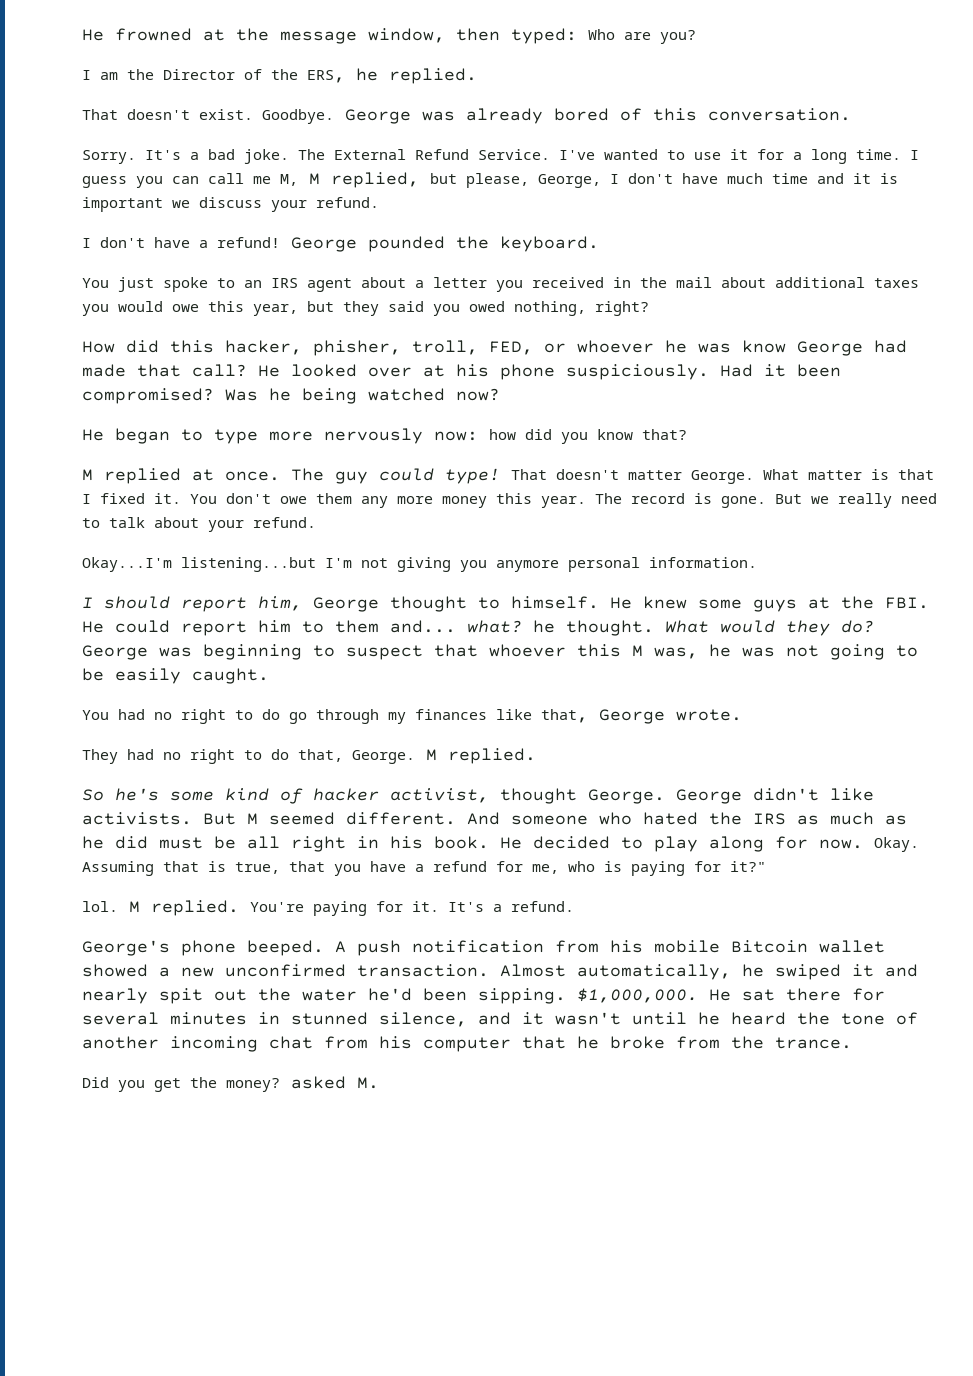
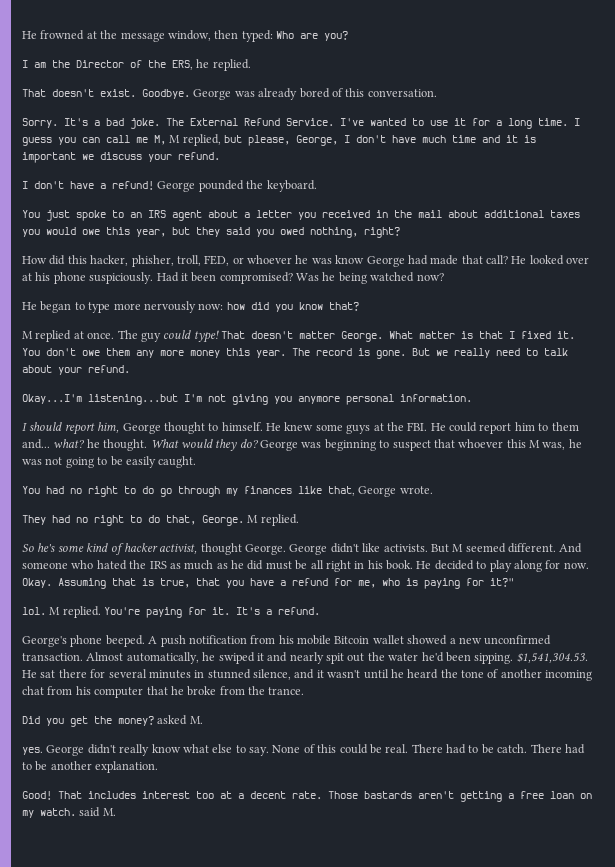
- $1,000,000. He sat there for several minutes in stunned silence, and it wasn't until he heard the tone of another incoming chat from his computer that he broke from the trance.
+ $1,541,304.53. He sat there for several minutes in stunned silence, and it wasn't until he heard the tone of another incoming chat from his computer that he broke from the trance.
+ yes. George didn't really know what else to say. None of this could be real. There had to be catch. There had to be another explanation.
+ Good! That includes interest too at a decent rate. Those bastards aren't getting a free loan on my watch. said M.

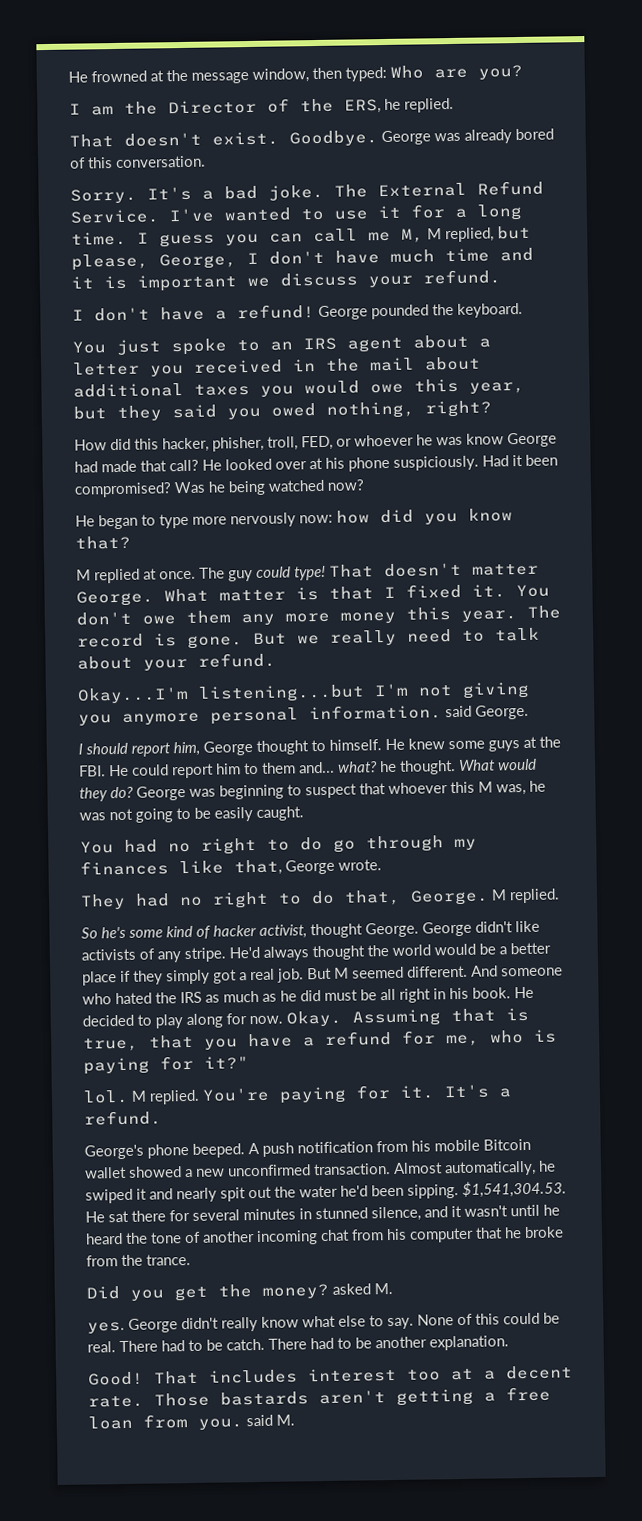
- Okay...I'm listening...but I'm not giving you anymore personal information.
+ Okay...I'm listening...but I'm not giving you anymore personal information. said George.
- George didn't like activists.
+ George didn't like activists of any stripe. He'd always thought the world would be a better place if they simply got a real job.
- Those bastards aren't getting a free loan on my watch. said M.
+ Those bastards aren't getting a free loan from you. said M.

